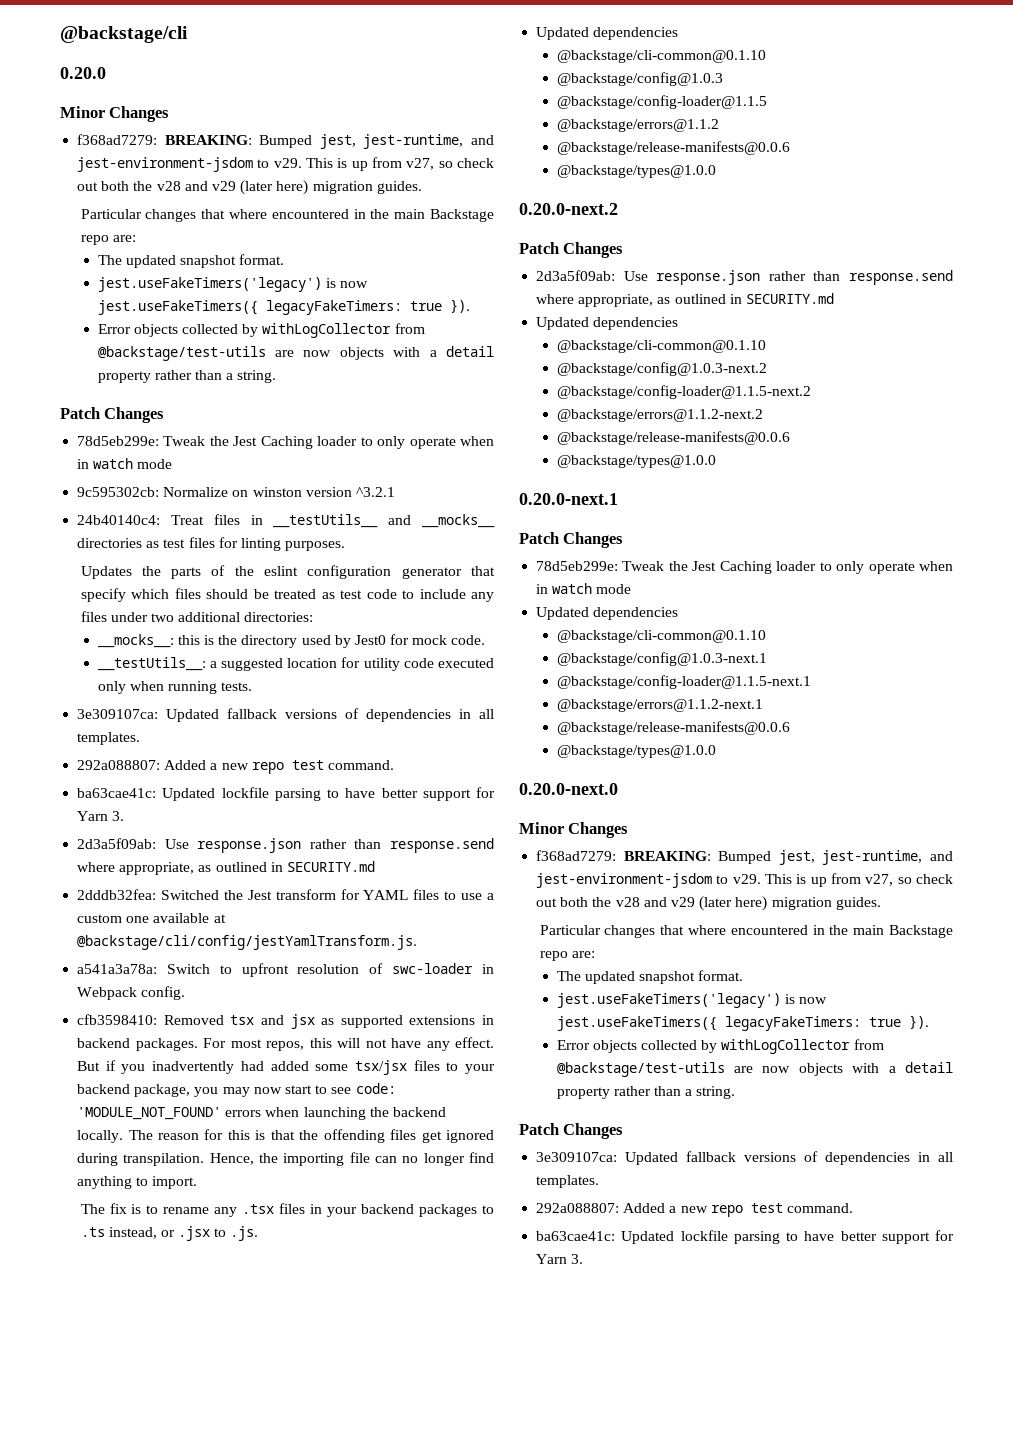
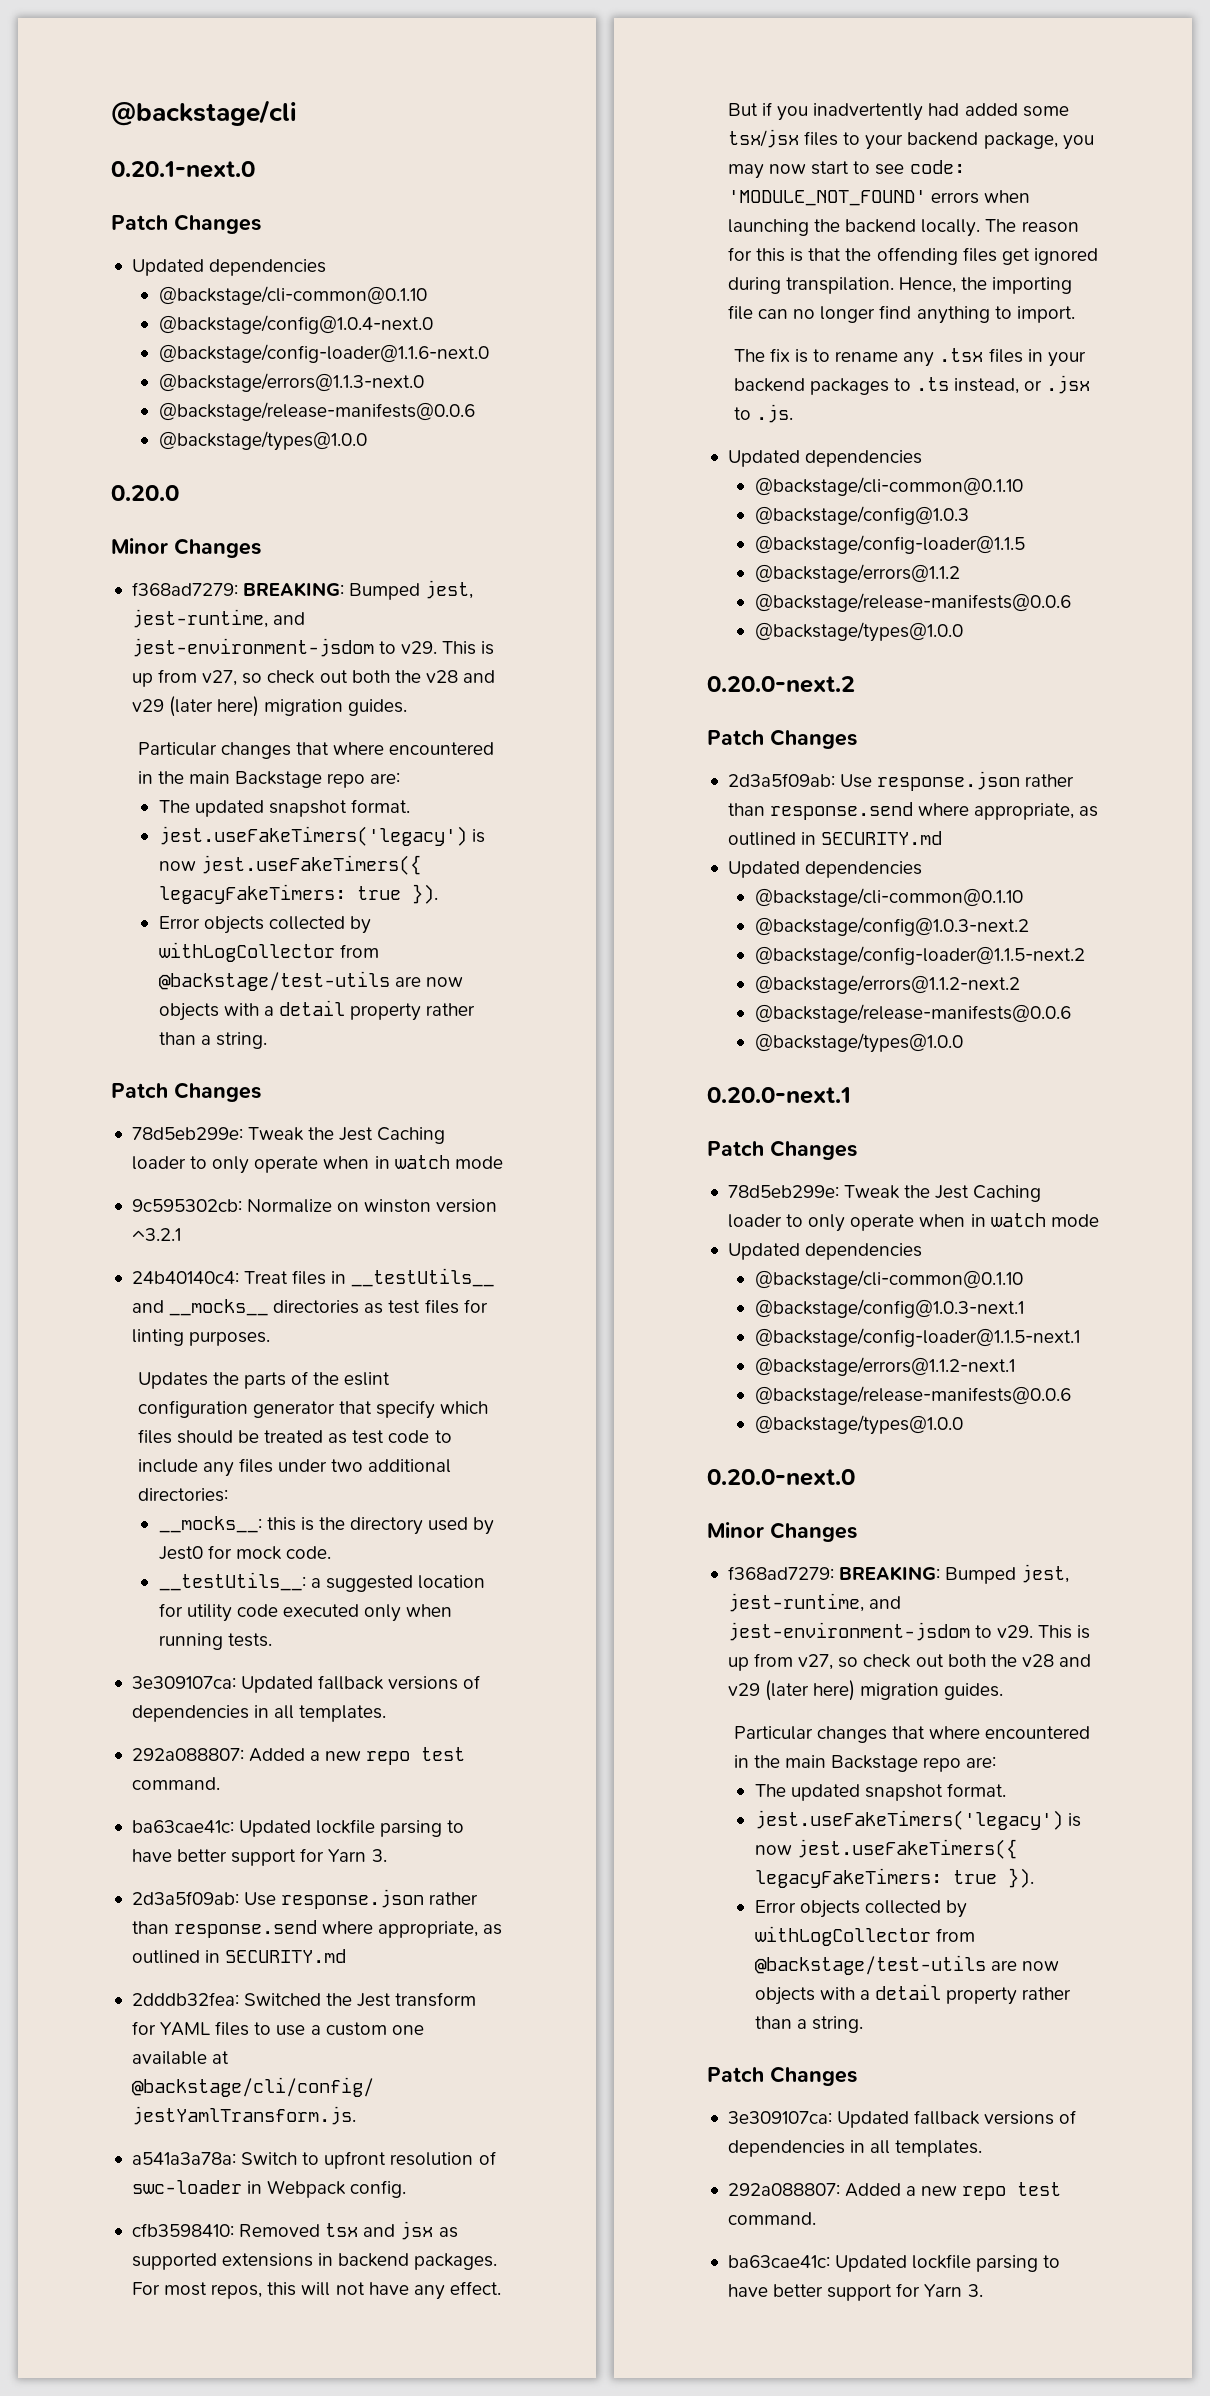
+ 0.20.1-next.0
+ Patch Changes
+ Updated dependencies
+ @backstage/cli-common@0.1.10
+ @backstage/config@1.0.4-next.0
+ @backstage/config-loader@1.1.6-next.0
+ @backstage/errors@1.1.3-next.0
+ @backstage/release-manifests@0.0.6
+ @backstage/types@1.0.0

